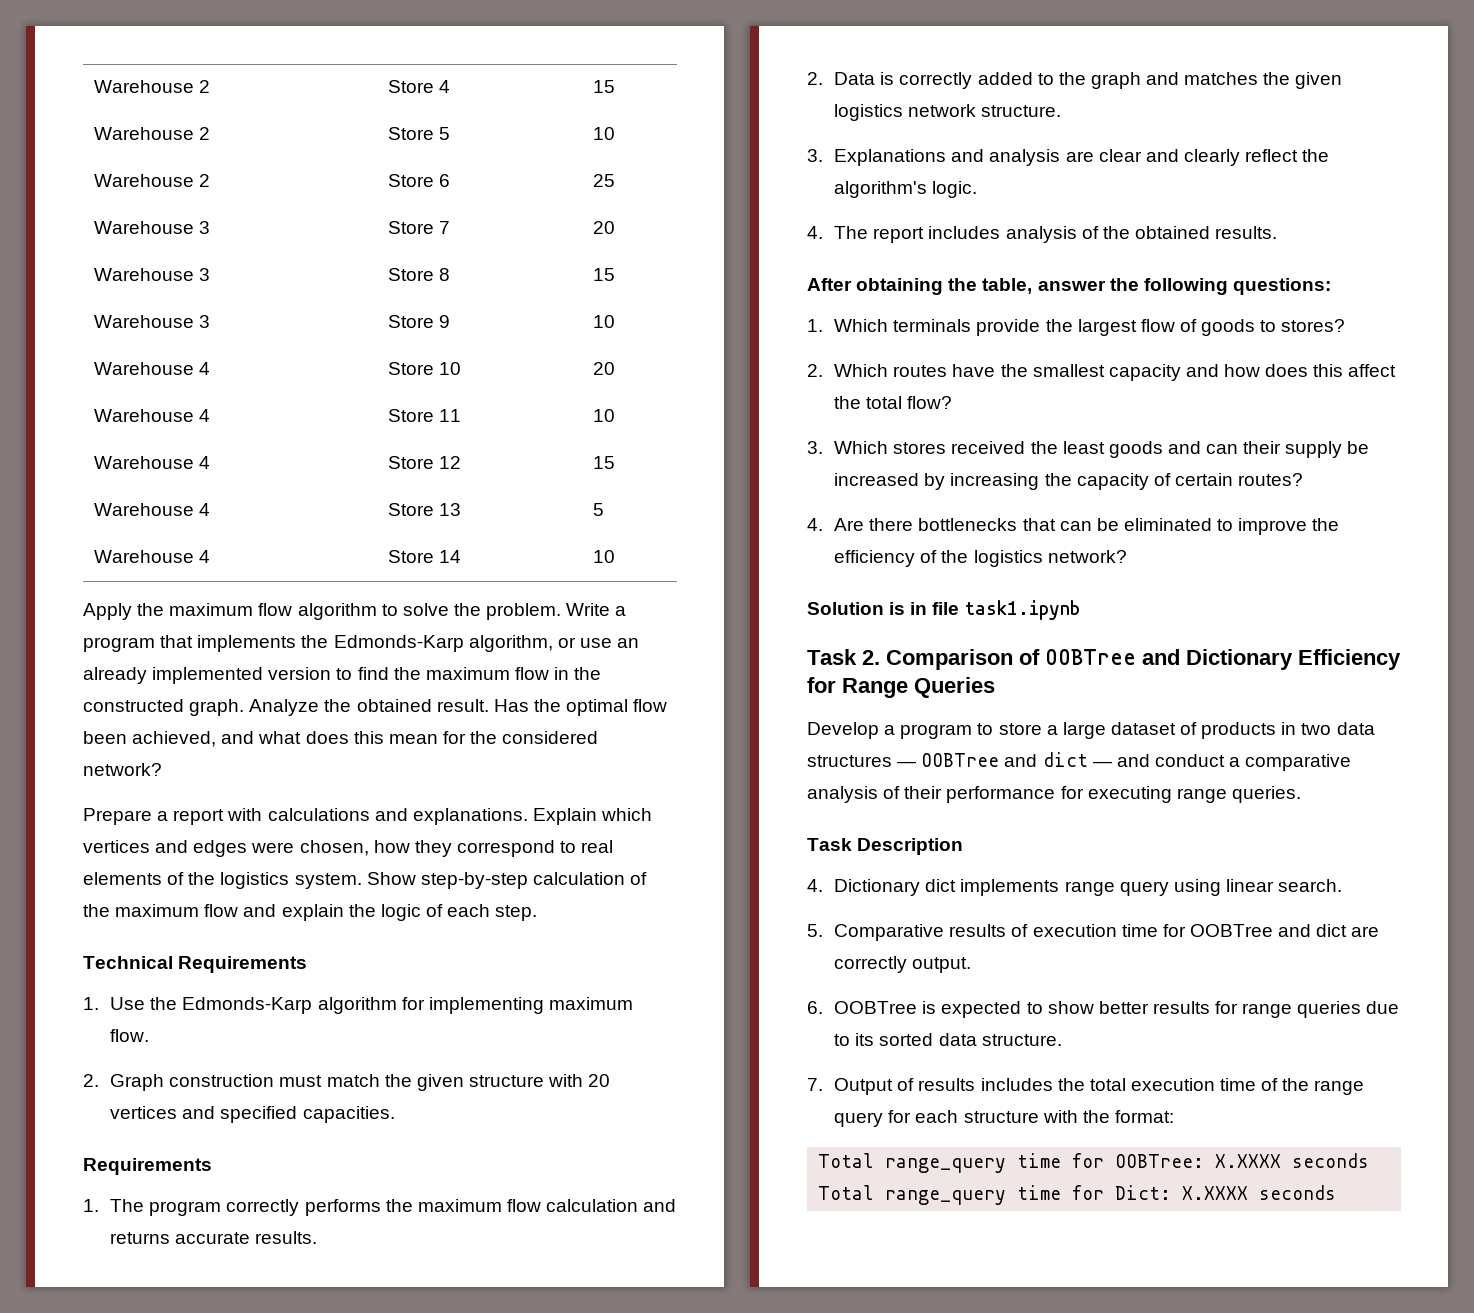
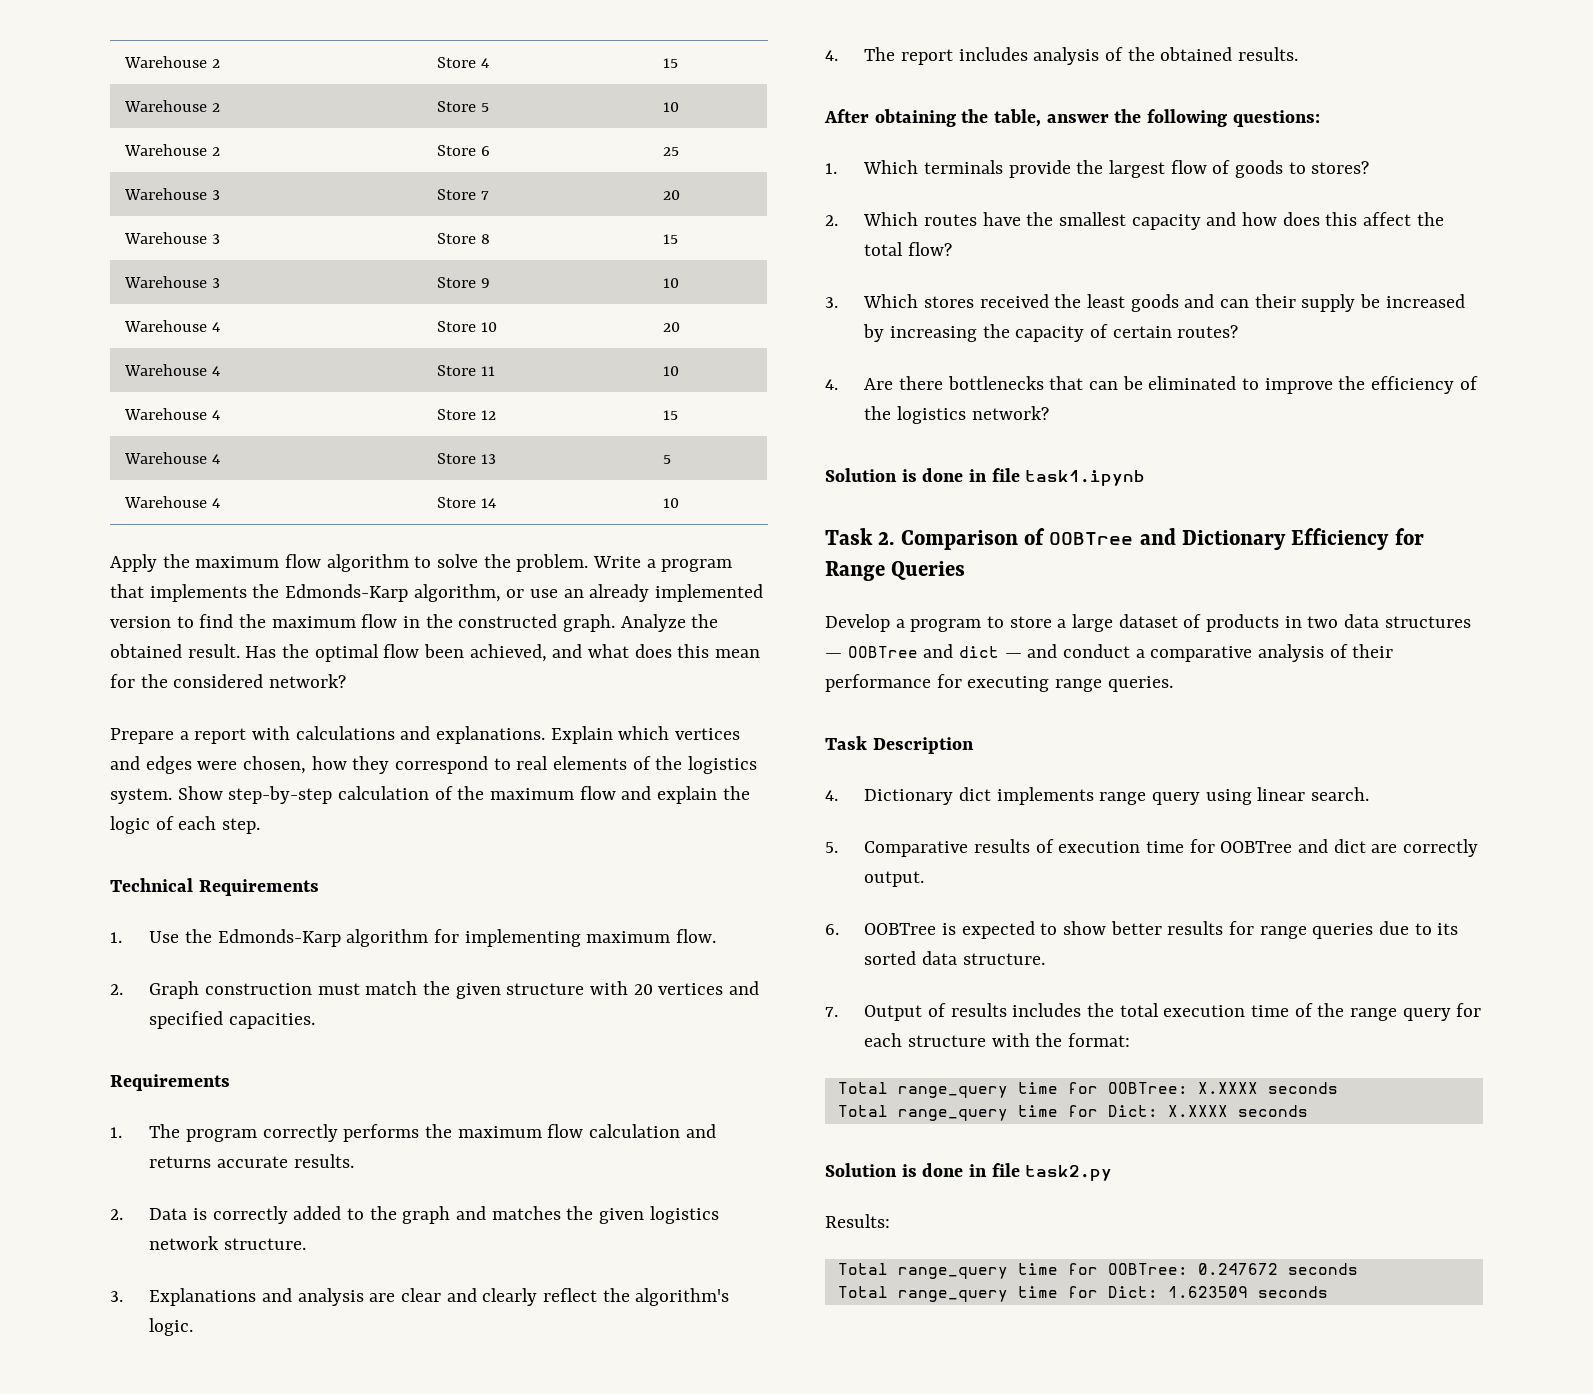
- Solution is in file task1.ipynb
+ Solution is done in file task1.ipynb
+ Solution is done in file task2.py
+ Results:
+ Total range_query time for OOBTree: 0.247672 seconds
+ Total range_query time for Dict: 1.623509 seconds

